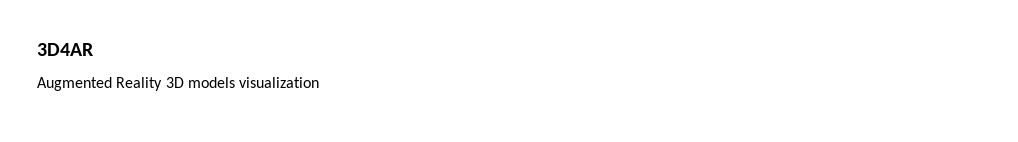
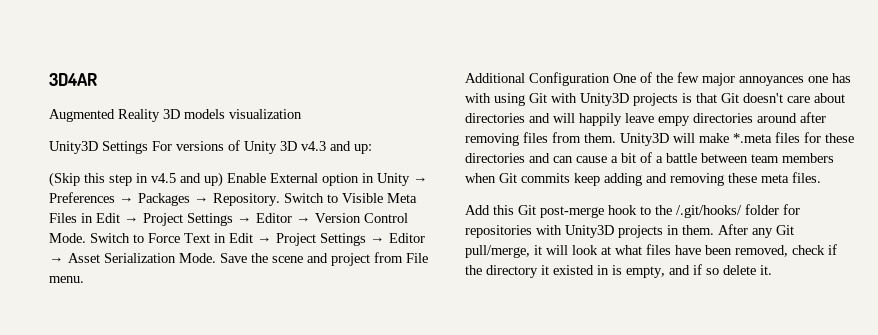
+ Unity3D Settings For versions of Unity 3D v4.3 and up:
+ (Skip this step in v4.5 and up) Enable External option in Unity → Preferences → Packages → Repository. Switch to Visible Meta Files in Edit → Project Settings → Editor → Version Control Mode. Switch to Force Text in Edit → Project Settings → Editor → Asset Serialization Mode. Save the scene and project from File menu.
+ Additional Configuration One of the few major annoyances one has with using Git with Unity3D projects is that Git doesn't care about directories and will happily leave empy directories around after removing files from them. Unity3D will make *.meta files for these directories and can cause a bit of a battle between team members when Git commits keep adding and removing these meta files.
+ Add this Git post-merge hook to the /.git/hooks/ folder for repositories with Unity3D projects in them. After any Git pull/merge, it will look at what files have been removed, check if the directory it existed in is empty, and if so delete it.

